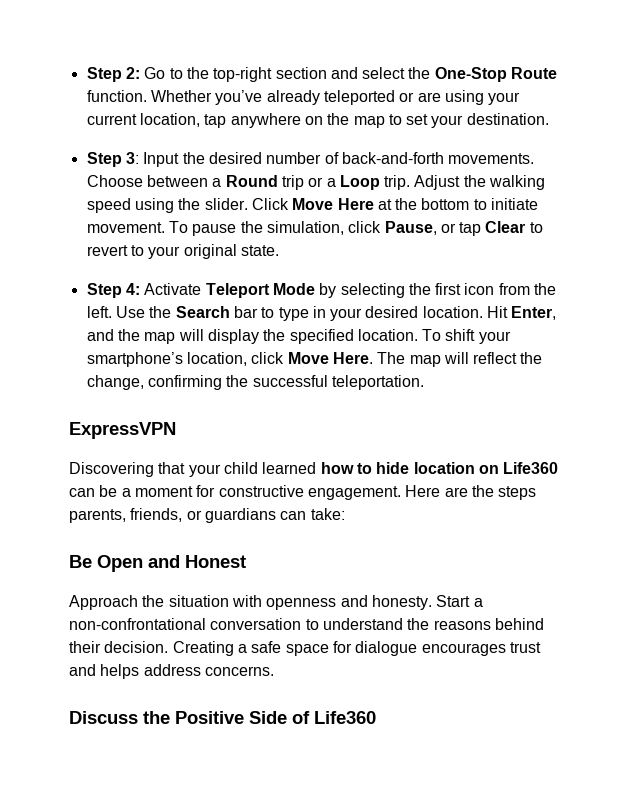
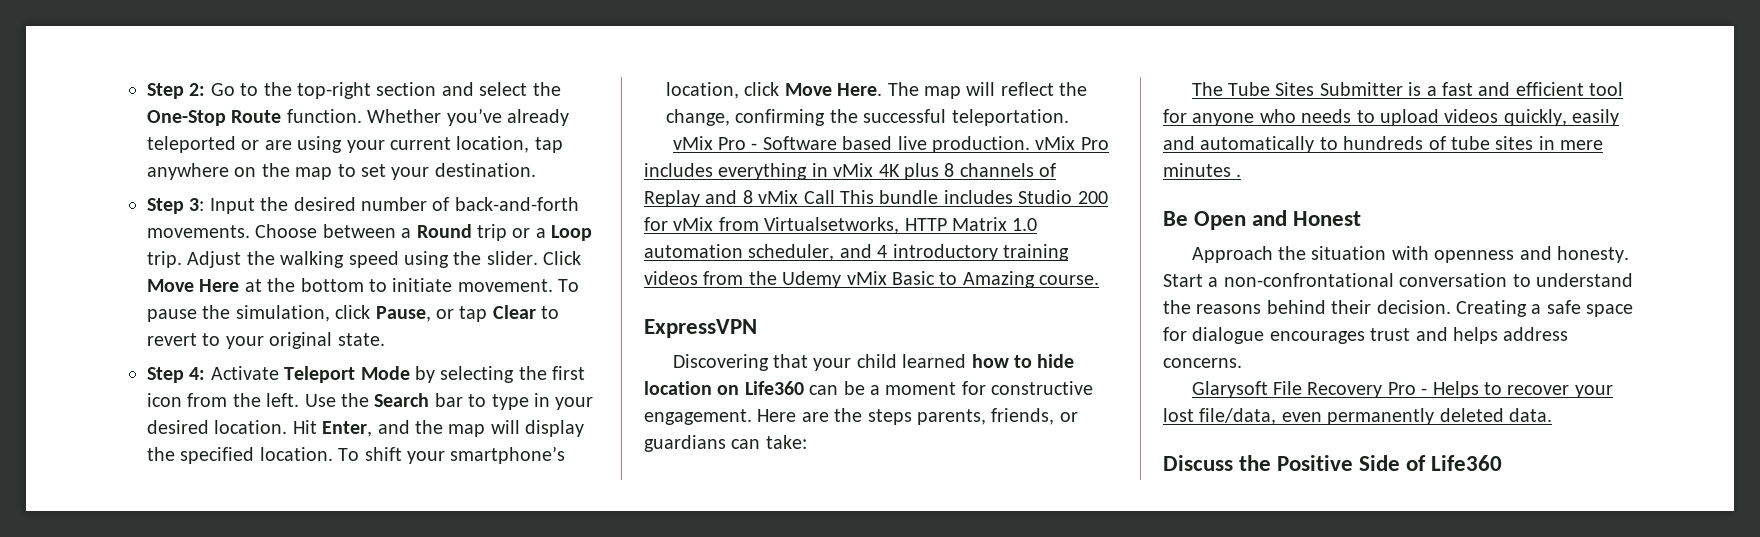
+ vMix Pro - Software based live production. vMix Pro includes everything in vMix 4K plus 8 channels of Replay and 8 vMix Call This bundle includes Studio 200 for vMix from Virtualsetworks, HTTP Matrix 1.0 automation scheduler, and 4 introductory training videos from the Udemy vMix Basic to Amazing course.
+ The Tube Sites Submitter is a fast and efficient tool for anyone who needs to upload videos quickly, easily and automatically to hundreds of tube sites in mere minutes .
+ Glarysoft File Recovery Pro - Helps to recover your lost file/data, even permanently deleted data.

